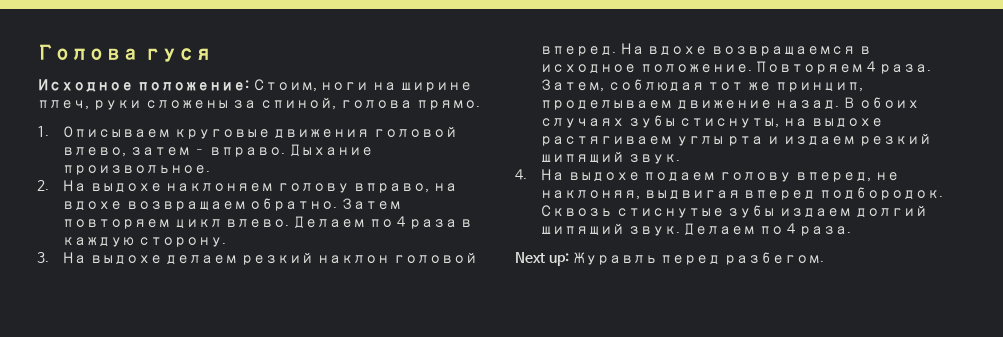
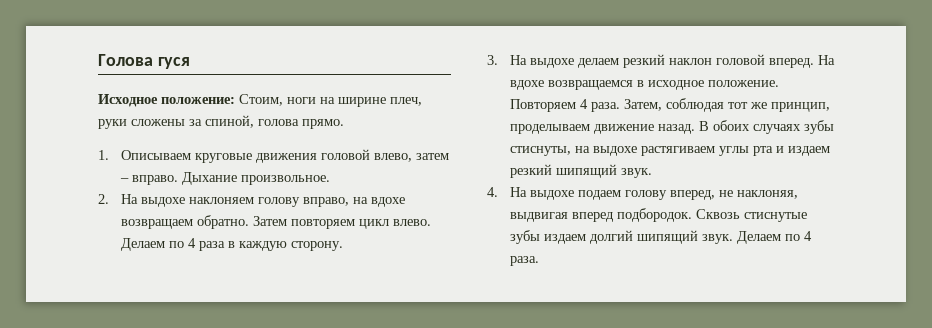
- Next up: Журавль перед разбегом.

